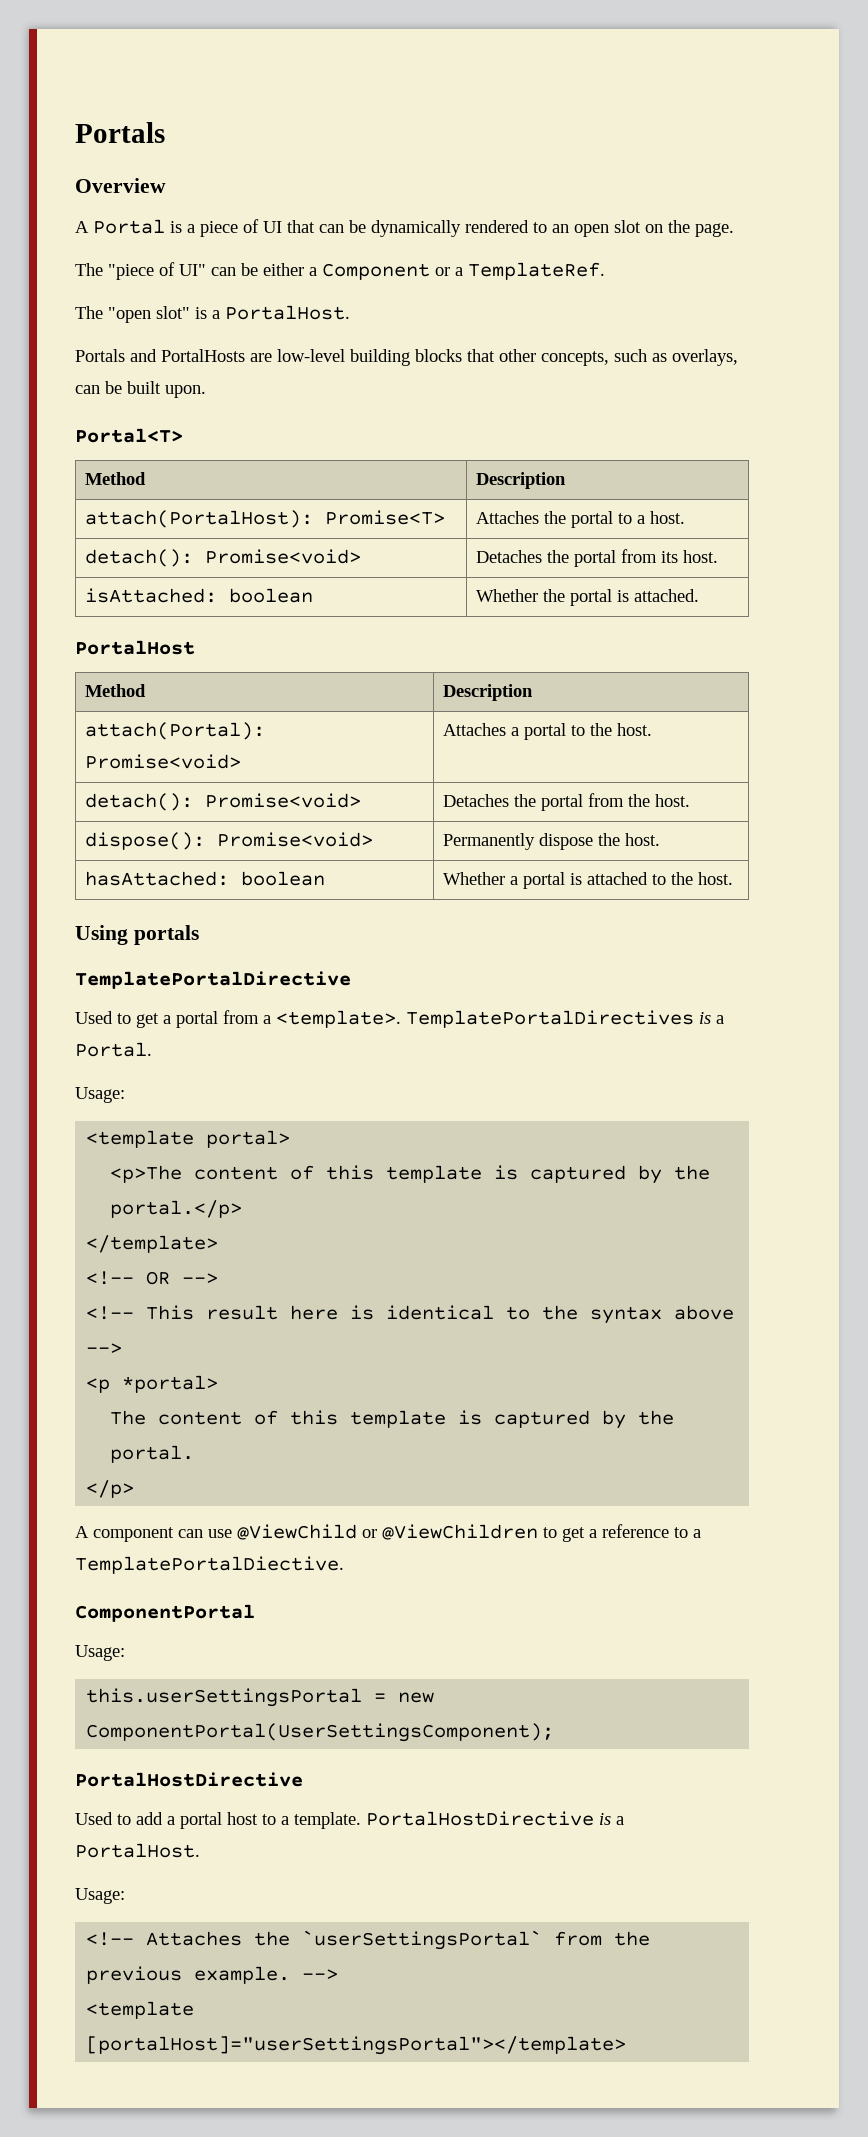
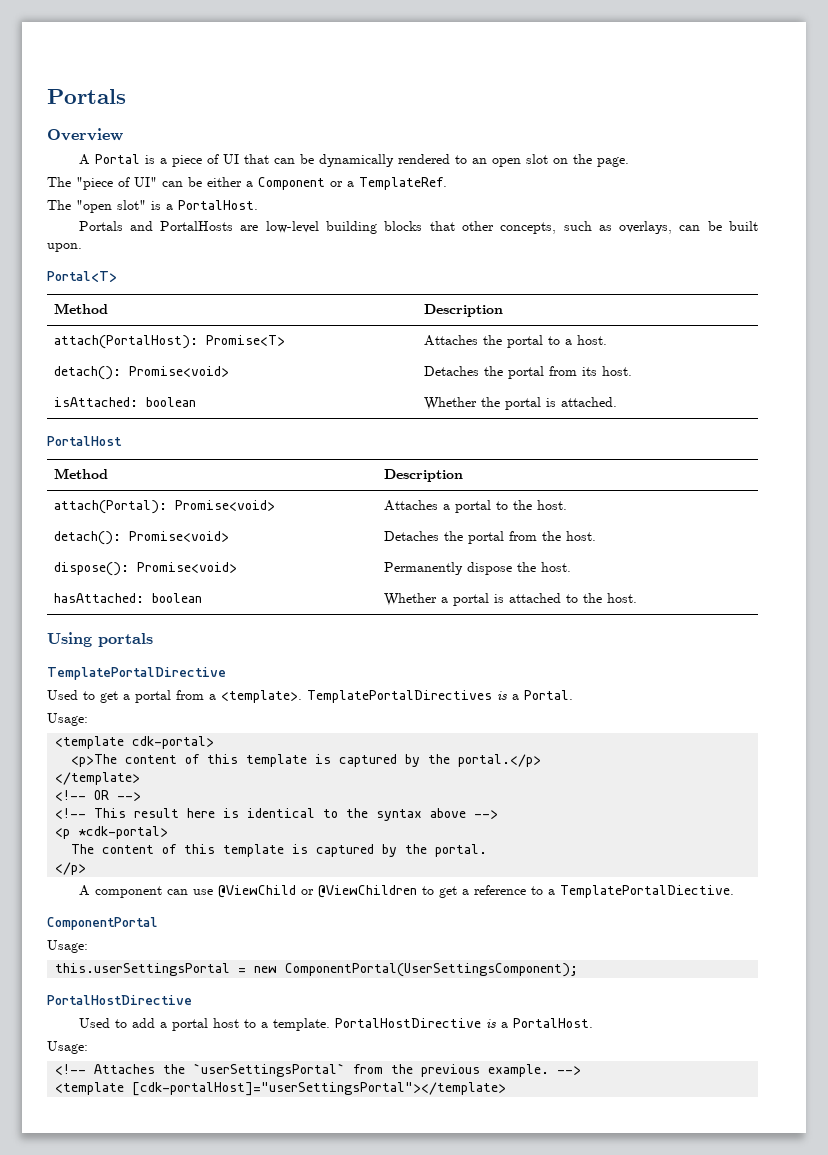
- <template portal>
+ <template cdk-portal>
- <p *portal>
+ <p *cdk-portal>
- <template [portalHost]="userSettingsPortal"></template>
+ <template [cdk-portalHost]="userSettingsPortal"></template>

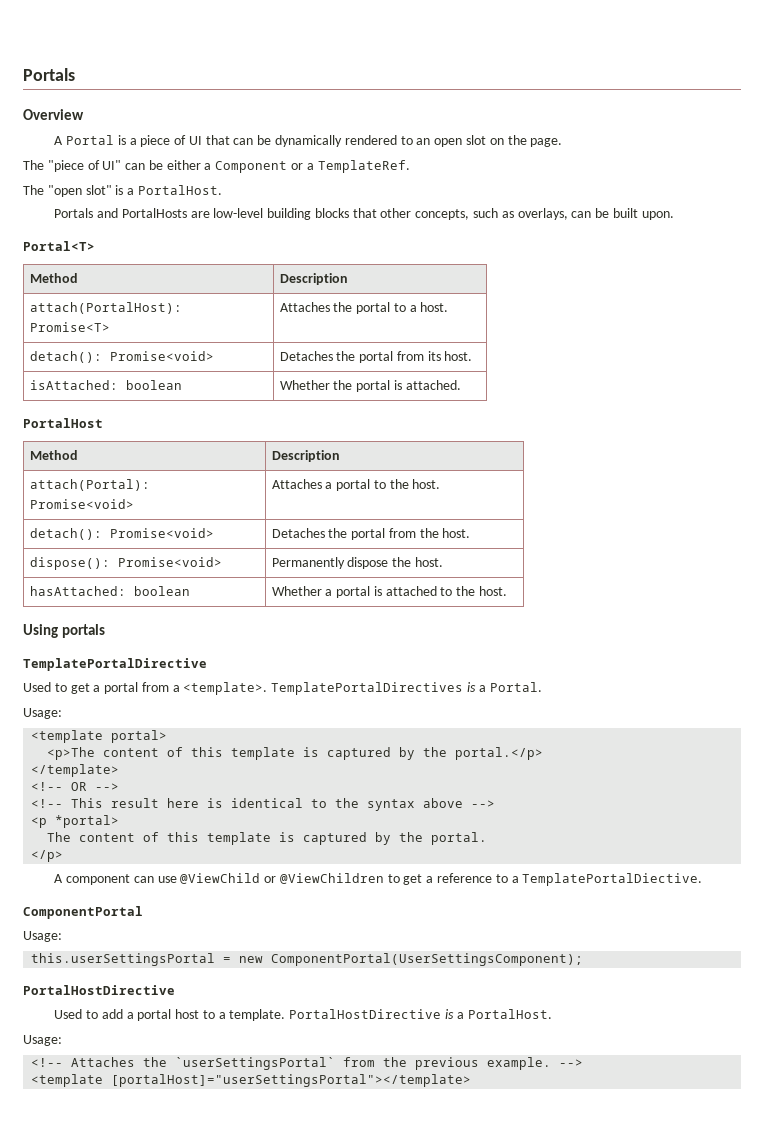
- <template cdk-portal>
+ <template portal>
- <p *cdk-portal>
+ <p *portal>
- <template [cdk-portalHost]="userSettingsPortal"></template>
+ <template [portalHost]="userSettingsPortal"></template>

